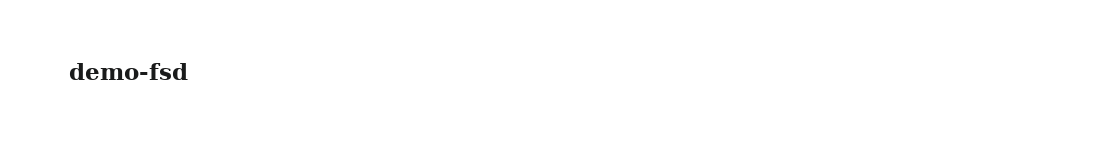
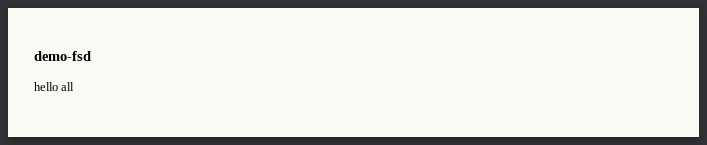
+ hello all

